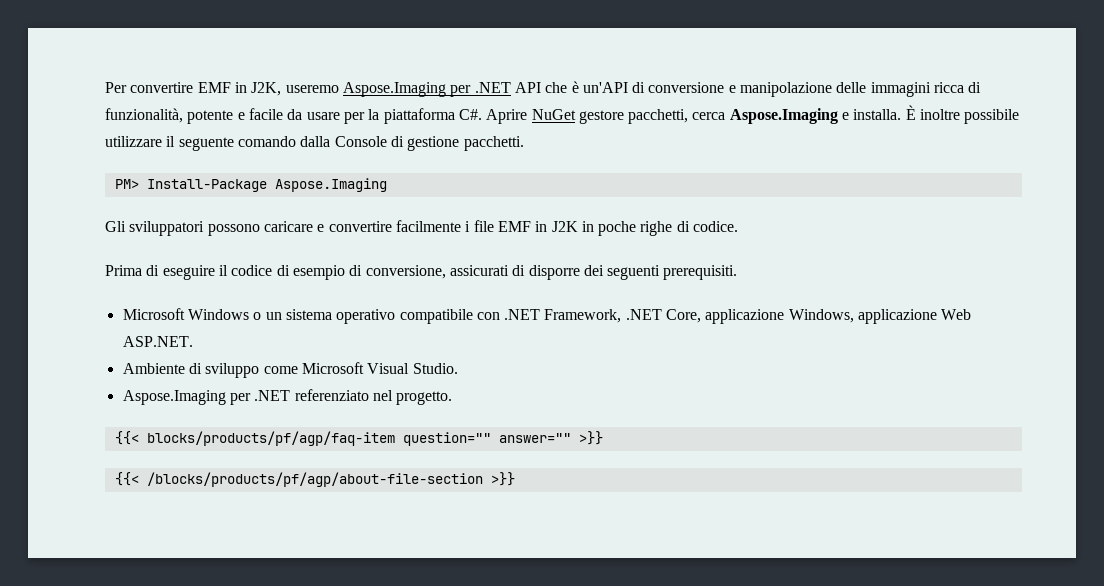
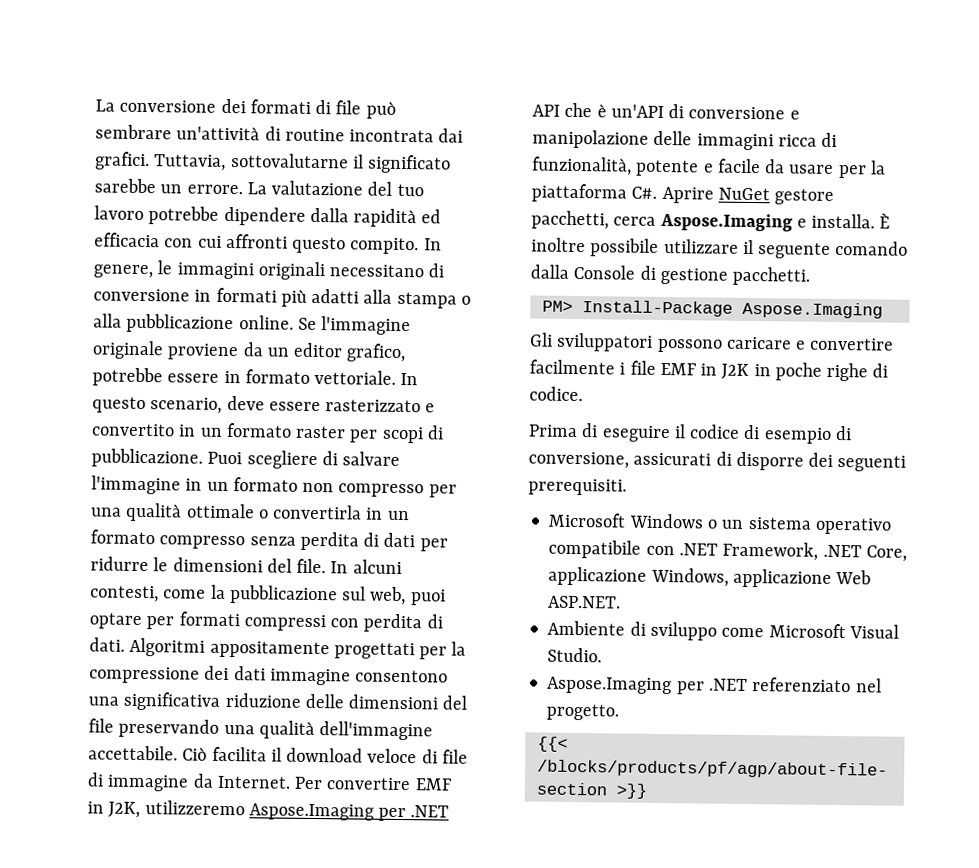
+ La conversione dei formati di file può sembrare un'attività di routine incontrata dai grafici. Tuttavia, sottovalutarne il significato sarebbe un errore. La valutazione del tuo lavoro potrebbe dipendere dalla rapidità ed efficacia con cui affronti questo compito. In genere, le immagini originali necessitano di conversione in formati più adatti alla stampa o alla pubblicazione online. Se l'immagine originale proviene da un editor grafico, potrebbe essere in formato vettoriale. In questo scenario, deve essere rasterizzato e convertito in un formato raster per scopi di pubblicazione. Puoi scegliere di salvare l'immagine in un formato non compresso per una qualità ottimale o convertirla in un formato compresso senza perdita di dati per ridurre le dimensioni del file. In alcuni contesti, come la pubblicazione sul web, puoi optare per formati compressi con perdita di dati. Algoritmi appositamente progettati per la compressione dei dati immagine consentono una significativa riduzione delle dimensioni del file preservando una qualità dell'immagine accettabile. Ciò facilita il download veloce di file di immagine da Internet.
- Per convertire EMF in J2K, useremo Aspose.Imaging per .NET API che è un'API di conversione e manipolazione delle immagini ricca di funzionalità, potente e facile da usare per la piattaforma C#. Aprire NuGet gestore pacchetti, cerca Aspose.Imaging e installa.
+ Per convertire EMF in J2K, utilizzeremo Aspose.Imaging per .NET API che è un'API di conversione e manipolazione delle immagini ricca di funzionalità, potente e facile da usare per la piattaforma C#. Aprire NuGet gestore pacchetti, cerca Aspose.Imaging e installa.
- {{< blocks/products/pf/agp/faq-item question="" answer="" >}}

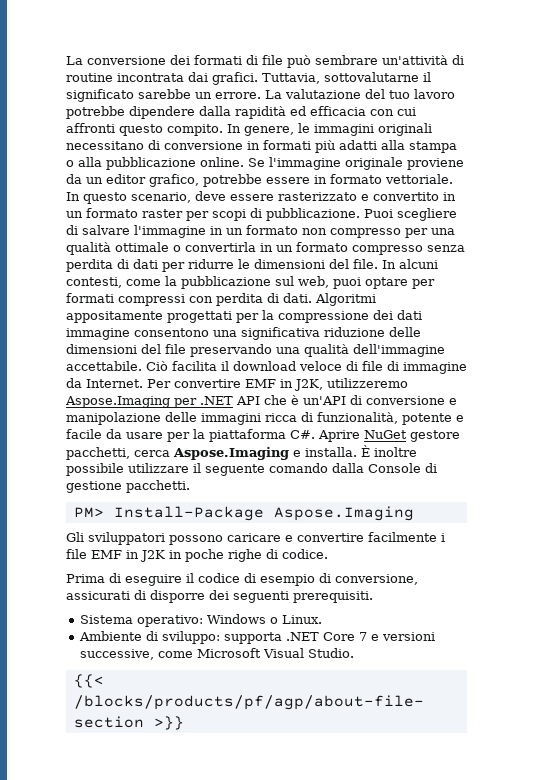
- Microsoft Windows o un sistema operativo compatibile con .NET Framework, .NET Core, applicazione Windows, applicazione Web ASP.NET.
- Ambiente di sviluppo come Microsoft Visual Studio.
- Aspose.Imaging per .NET referenziato nel progetto.
+ Sistema operativo: Windows o Linux.
+ Ambiente di sviluppo: supporta .NET Core 7 e versioni successive, come Microsoft Visual Studio.

